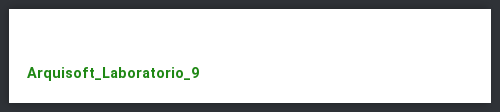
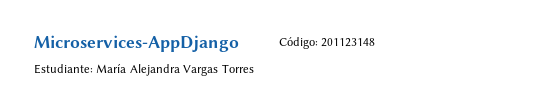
- Arquisoft_Laboratorio_9
+ Microservices-AppDjango
+ Estudiante: María Alejandra Vargas Torres Código: 201123148

